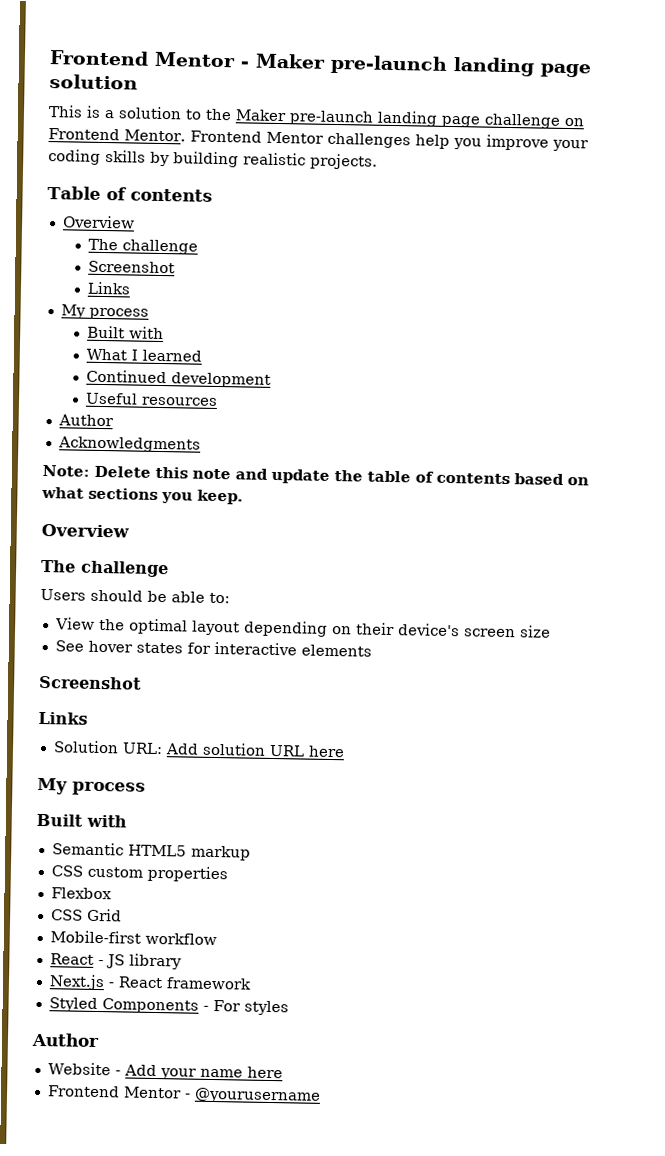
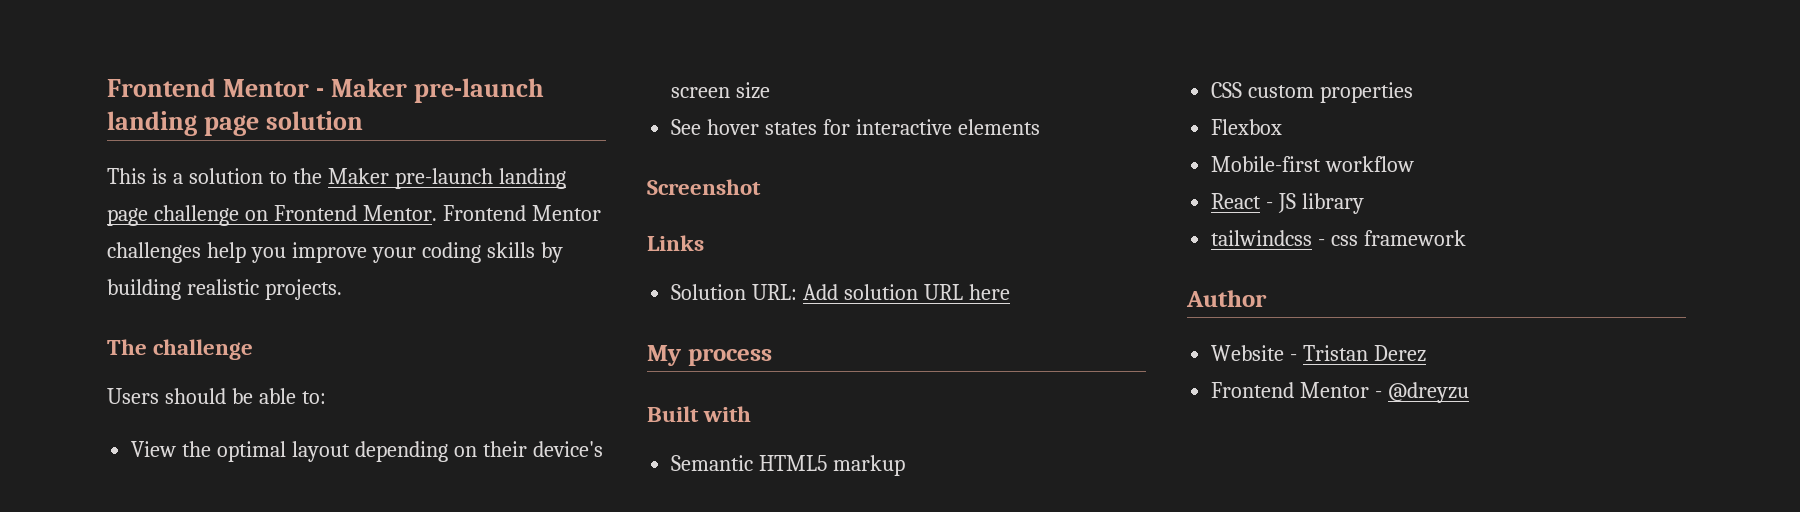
- Table of contents
- Overview
- The challenge
- Screenshot
- Links
- My process
- Built with
- What I learned
- Continued development
- Useful resources
- Author
- Acknowledgments
- Note: Delete this note and update the table of contents based on what sections you keep.
- Overview
- CSS Grid
- Next.js - React framework
- Styled Components - For styles
+ tailwindcss - css framework
- Website - Add your name here
- Frontend Mentor - @yourusername
+ Website - Tristan Derez
+ Frontend Mentor - @dreyzu

